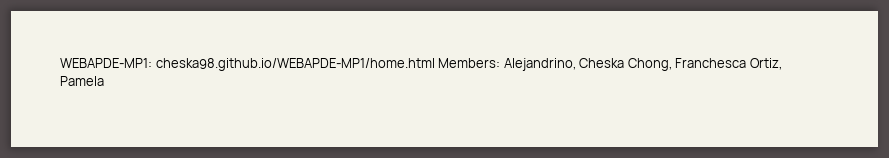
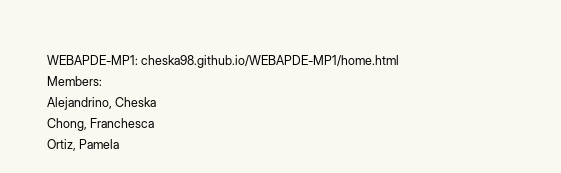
- WEBAPDE-MP1: cheska98.github.io/WEBAPDE-MP1/home.html Members: Alejandrino, Cheska Chong, Franchesca Ortiz, Pamela
+ WEBAPDE-MP1: cheska98.github.io/WEBAPDE-MP1/home.html
+ Members:
+ Alejandrino, Cheska
+ Chong, Franchesca
+ Ortiz, Pamela

